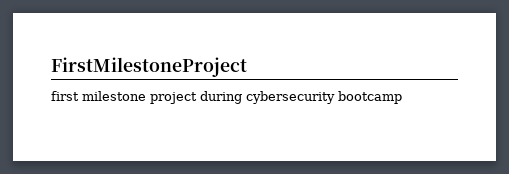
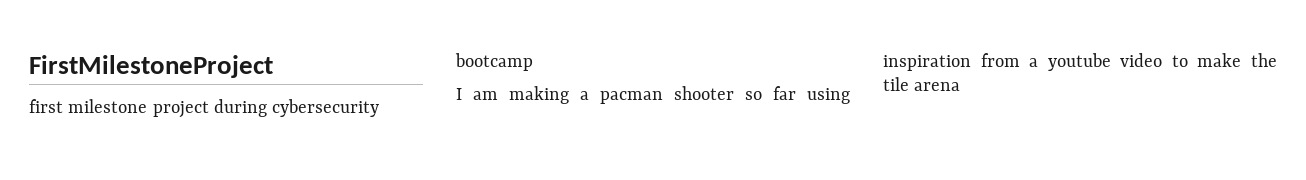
+ I am making a pacman shooter so far using inspiration from a youtube video to make the tile arena

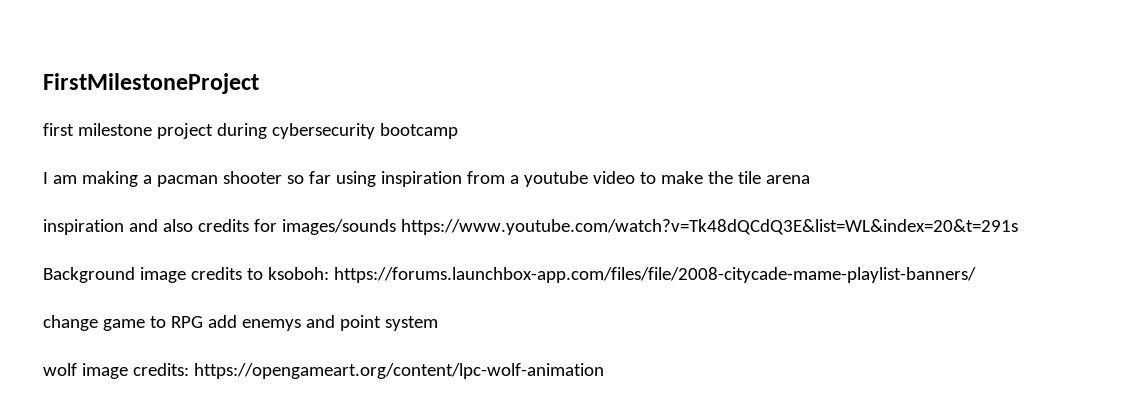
+ inspiration and also credits for images/sounds https://www.youtube.com/watch?v=Tk48dQCdQ3E&list=WL&index=20&t=291s
+ Background image credits to ksoboh: https://forums.launchbox-app.com/files/file/2008-citycade-mame-playlist-banners/
+ change game to RPG add enemys and point system
+ wolf image credits: https://opengameart.org/content/lpc-wolf-animation

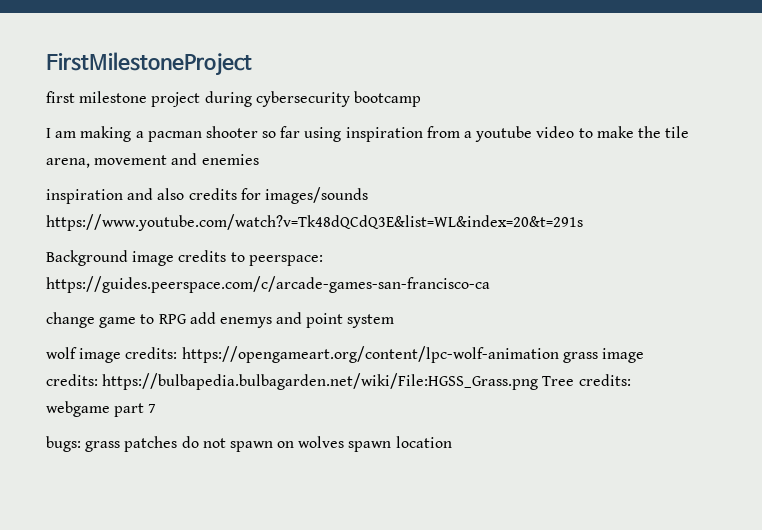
- I am making a pacman shooter so far using inspiration from a youtube video to make the tile arena
+ I am making a pacman shooter so far using inspiration from a youtube video to make the tile arena, movement and enemies
- Background image credits to ksoboh: https://forums.launchbox-app.com/files/file/2008-citycade-mame-playlist-banners/
+ Background image credits to peerspace: https://guides.peerspace.com/c/arcade-games-san-francisco-ca
- wolf image credits: https://opengameart.org/content/lpc-wolf-animation
+ wolf image credits: https://opengameart.org/content/lpc-wolf-animation grass image credits: https://bulbapedia.bulbagarden.net/wiki/File:HGSS_Grass.png Tree credits: webgame part 7
+ bugs: grass patches do not spawn on wolves spawn location

